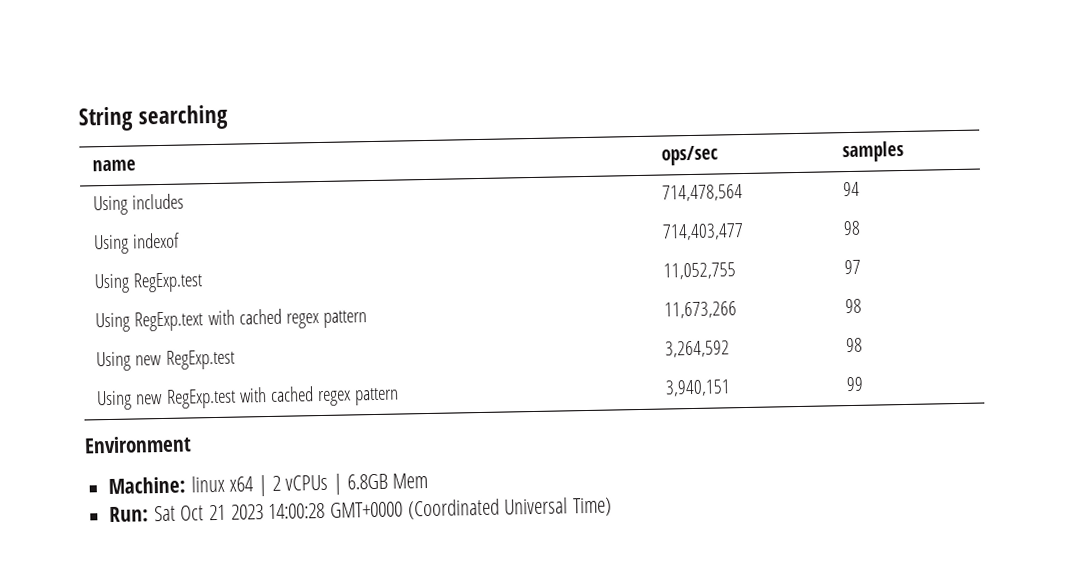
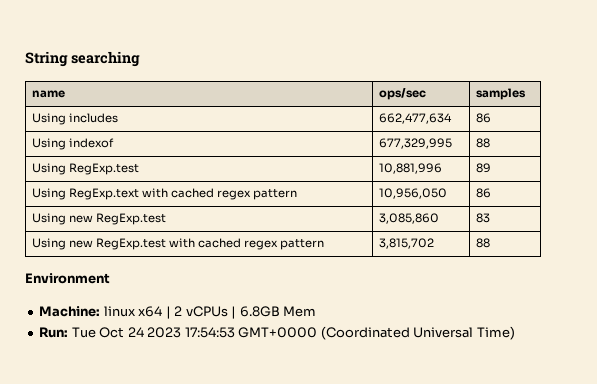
- Using includes | 714,478,564 | 94
+ Using includes | 662,477,634 | 86
- Using indexof | 714,403,477 | 98
+ Using indexof | 677,329,995 | 88
- Using RegExp.test | 11,052,755 | 97
+ Using RegExp.test | 10,881,996 | 89
- Using RegExp.text with cached regex pattern | 11,673,266 | 98
+ Using RegExp.text with cached regex pattern | 10,956,050 | 86
- Using new RegExp.test | 3,264,592 | 98
+ Using new RegExp.test | 3,085,860 | 83
- Using new RegExp.test with cached regex pattern | 3,940,151 | 99
+ Using new RegExp.test with cached regex pattern | 3,815,702 | 88
- Run: Sat Oct 21 2023 14:00:28 GMT+0000 (Coordinated Universal Time)
+ Run: Tue Oct 24 2023 17:54:53 GMT+0000 (Coordinated Universal Time)

